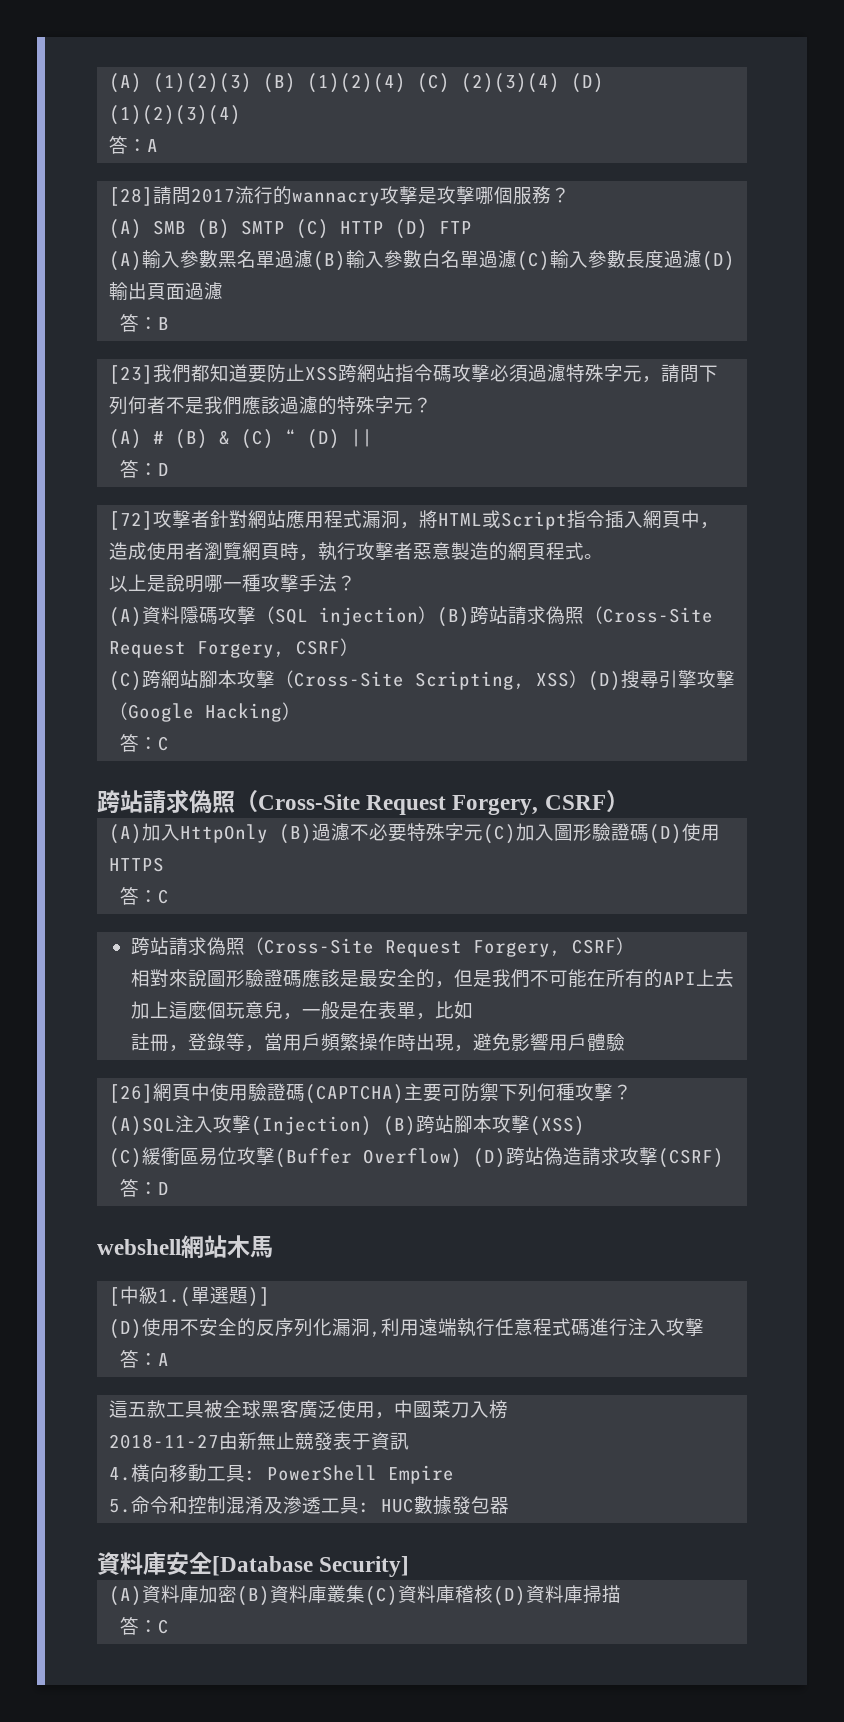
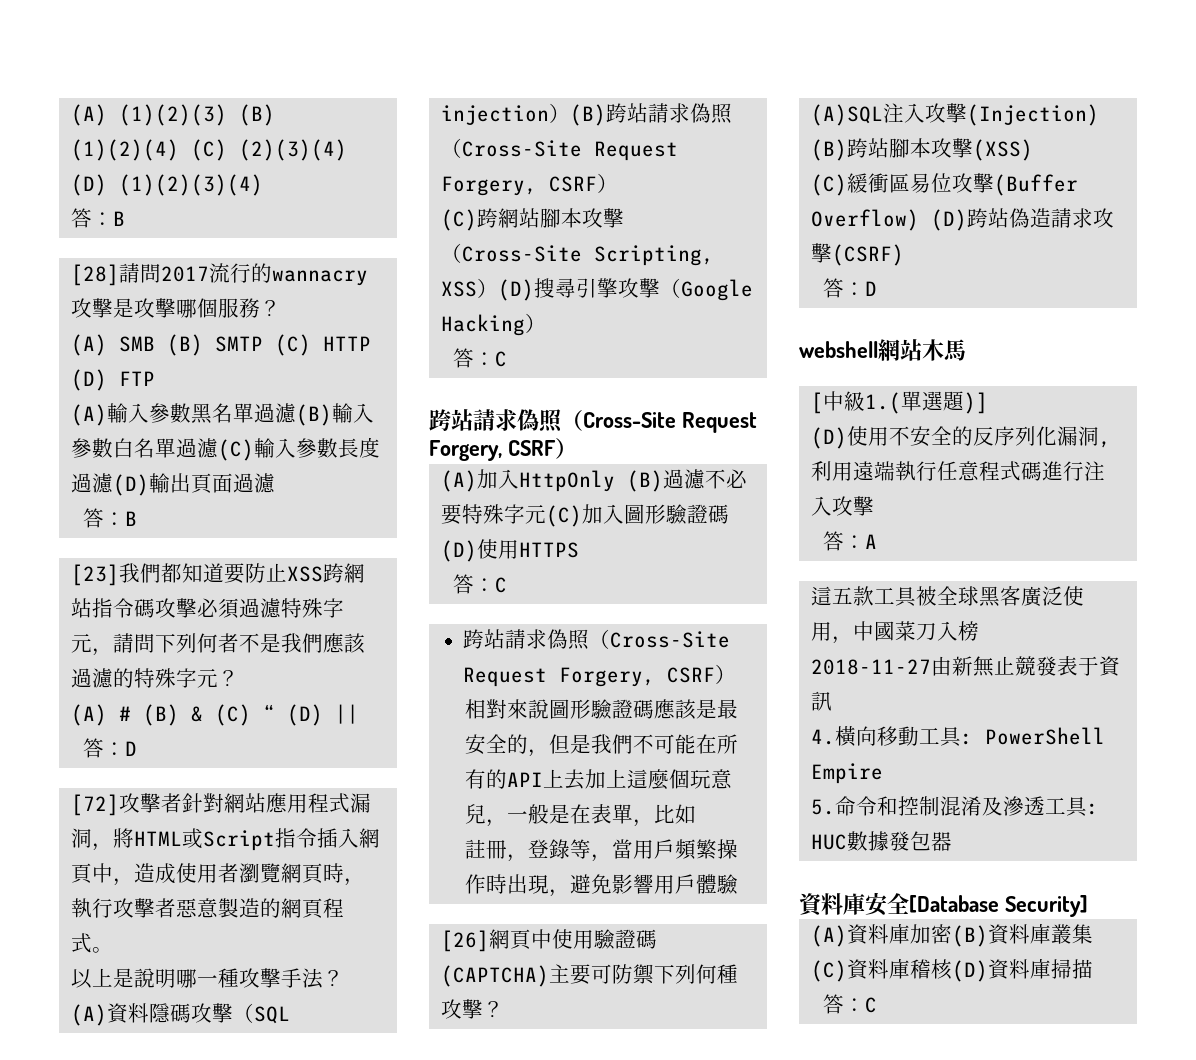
  (A) (1)(2)(3) (B) (1)(2)(4) (C) (2)(3)(4) (D) (1)(2)(3)(4)
- 答：A
+ 答：B

